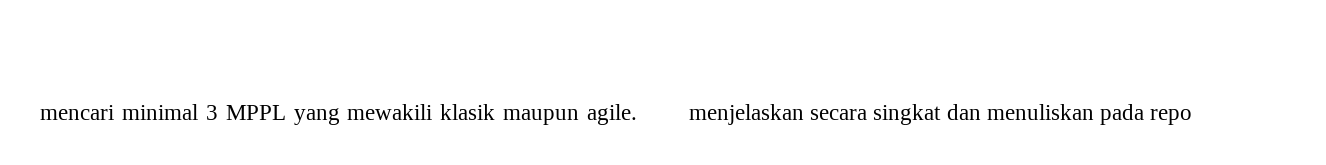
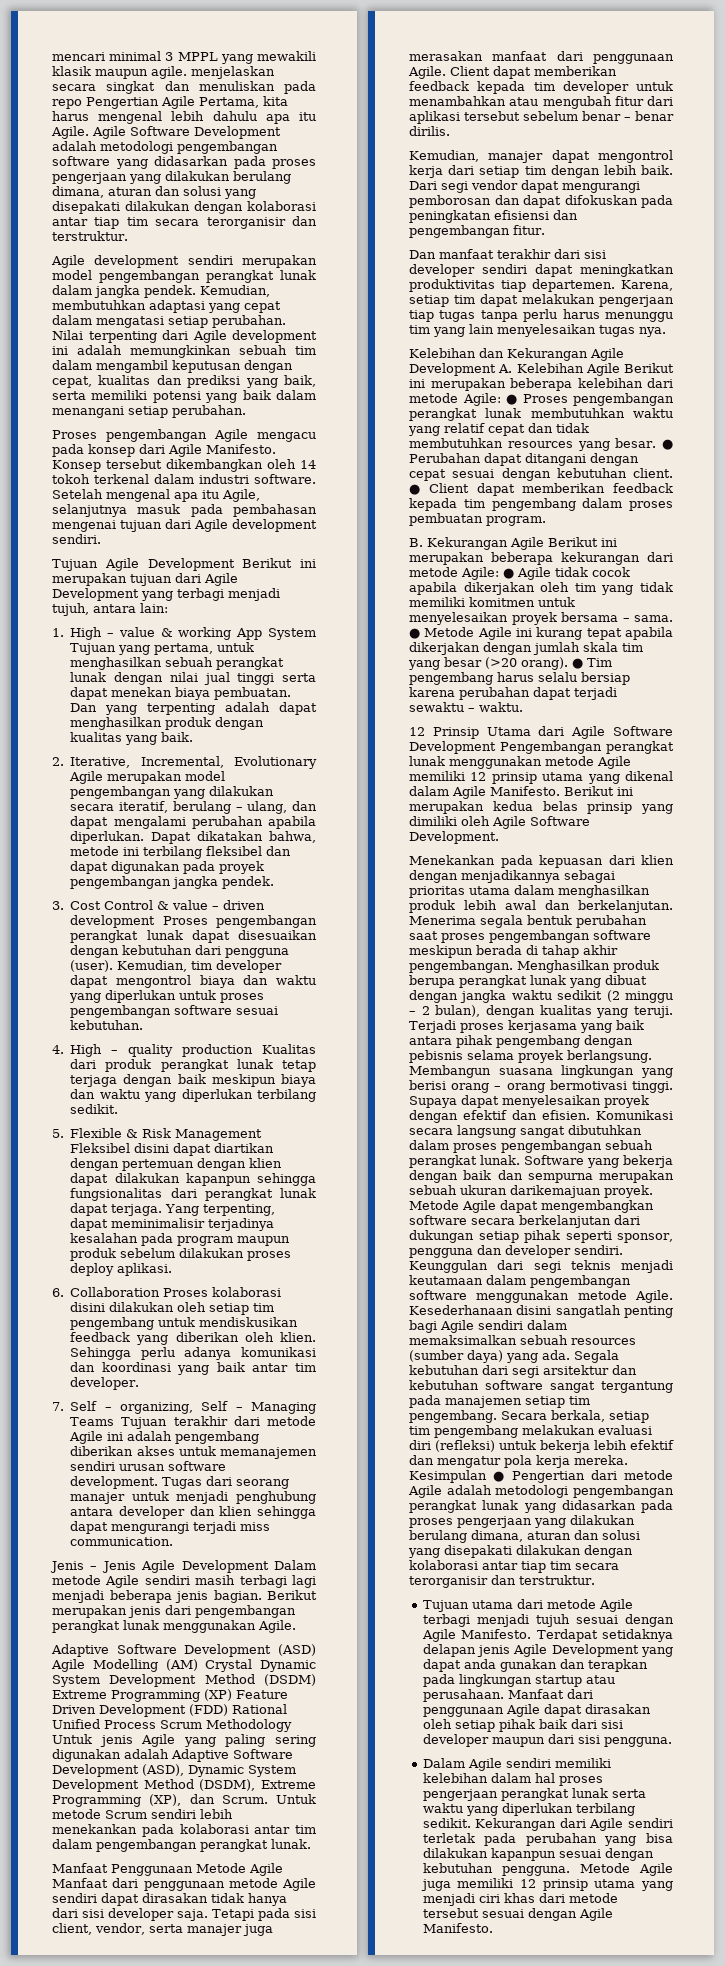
- mencari minimal 3 MPPL yang mewakili klasik maupun agile. menjelaskan secara singkat dan menuliskan pada repo
+ mencari minimal 3 MPPL yang mewakili klasik maupun agile. menjelaskan secara singkat dan menuliskan pada repo Pengertian Agile Pertama, kita harus mengenal lebih dahulu apa itu Agile. Agile Software Development adalah metodologi pengembangan software yang didasarkan pada proses pengerjaan yang dilakukan berulang dimana, aturan dan solusi yang disepakati dilakukan dengan kolaborasi antar tiap tim secara terorganisir dan terstruktur.
+ Agile development sendiri merupakan model pengembangan perangkat lunak dalam jangka pendek. Kemudian, membutuhkan adaptasi yang cepat dalam mengatasi setiap perubahan. Nilai terpenting dari Agile development ini adalah memungkinkan sebuah tim dalam mengambil keputusan dengan cepat, kualitas dan prediksi yang baik, serta memiliki potensi yang baik dalam menangani setiap perubahan.
+ Proses pengembangan Agile mengacu pada konsep dari Agile Manifesto. Konsep tersebut dikembangkan oleh 14 tokoh terkenal dalam industri software. Setelah mengenal apa itu Agile, selanjutnya masuk pada pembahasan mengenai tujuan dari Agile development sendiri.
+ Tujuan Agile Development Berikut ini merupakan tujuan dari Agile Development yang terbagi menjadi tujuh, antara lain:
+ 1. High – value & working App System Tujuan yang pertama, untuk menghasilkan sebuah perangkat lunak dengan nilai jual tinggi serta dapat menekan biaya pembuatan. Dan yang terpenting adalah dapat menghasilkan produk dengan kualitas yang baik.
+ 2. Iterative, Incremental, Evolutionary Agile merupakan model pengembangan yang dilakukan secara iteratif, berulang – ulang, dan dapat mengalami perubahan apabila diperlukan. Dapat dikatakan bahwa, metode ini terbilang fleksibel dan dapat digunakan pada proyek pengembangan jangka pendek.
+ 3. Cost Control & value – driven development Proses pengembangan perangkat lunak dapat disesuaikan dengan kebutuhan dari pengguna (user). Kemudian, tim developer dapat mengontrol biaya dan waktu yang diperlukan untuk proses pengembangan software sesuai kebutuhan.
+ 4. High – quality production Kualitas dari produk perangkat lunak tetap terjaga dengan baik meskipun biaya dan waktu yang diperlukan terbilang sedikit.
+ 5. Flexible & Risk Management Fleksibel disini dapat diartikan dengan pertemuan dengan klien dapat dilakukan kapanpun sehingga fungsionalitas dari perangkat lunak dapat terjaga. Yang terpenting, dapat meminimalisir terjadinya kesalahan pada program maupun produk sebelum dilakukan proses deploy aplikasi.
+ 6. Collaboration Proses kolaborasi disini dilakukan oleh setiap tim pengembang untuk mendiskusikan feedback yang diberikan oleh klien. Sehingga perlu adanya komunikasi dan koordinasi yang baik antar tim developer.
+ 7. Self – organizing, Self – Managing Teams Tujuan terakhir dari metode Agile ini adalah pengembang diberikan akses untuk memanajemen sendiri urusan software development. Tugas dari seorang manajer untuk menjadi penghubung antara developer dan klien sehingga dapat mengurangi terjadi miss communication.
+ Jenis – Jenis Agile Development Dalam metode Agile sendiri masih terbagi lagi menjadi beberapa jenis bagian. Berikut merupakan jenis dari pengembangan perangkat lunak menggunakan Agile.
+ Adaptive Software Development (ASD) Agile Modelling (AM) Crystal Dynamic System Development Method (DSDM) Extreme Programming (XP) Feature Driven Development (FDD) Rational Unified Process Scrum Methodology Untuk jenis Agile yang paling sering digunakan adalah Adaptive Software Development (ASD), Dynamic System Development Method (DSDM), Extreme Programming (XP), dan Scrum. Untuk metode Scrum sendiri lebih menekankan pada kolaborasi antar tim dalam pengembangan perangkat lunak.
+ Manfaat Penggunaan Metode Agile Manfaat dari penggunaan metode Agile sendiri dapat dirasakan tidak hanya dari sisi developer saja. Tetapi pada sisi client, vendor, serta manajer juga merasakan manfaat dari penggunaan Agile. Client dapat memberikan feedback kepada tim developer untuk menambahkan atau mengubah fitur dari aplikasi tersebut sebelum benar – benar dirilis.
+ Kemudian, manajer dapat mengontrol kerja dari setiap tim dengan lebih baik. Dari segi vendor dapat mengurangi pemborosan dan dapat difokuskan pada peningkatan efisiensi dan pengembangan fitur.
+ Dan manfaat terakhir dari sisi developer sendiri dapat meningkatkan produktivitas tiap departemen. Karena, setiap tim dapat melakukan pengerjaan tiap tugas tanpa perlu harus menunggu tim yang lain menyelesaikan tugas nya.
+ Kelebihan dan Kekurangan Agile Development A. Kelebihan Agile Berikut ini merupakan beberapa kelebihan dari metode Agile: ● Proses pengembangan perangkat lunak membutuhkan waktu yang relatif cepat dan tidak membutuhkan resources yang besar. ● Perubahan dapat ditangani dengan cepat sesuai dengan kebutuhan client. ● Client dapat memberikan feedback kepada tim pengembang dalam proses pembuatan program.
+ B. Kekurangan Agile Berikut ini merupakan beberapa kekurangan dari metode Agile: ● Agile tidak cocok apabila dikerjakan oleh tim yang tidak memiliki komitmen untuk menyelesaikan proyek bersama – sama. ● Metode Agile ini kurang tepat apabila dikerjakan dengan jumlah skala tim yang besar (>20 orang). ● Tim pengembang harus selalu bersiap karena perubahan dapat terjadi sewaktu – waktu.
+ 12 Prinsip Utama dari Agile Software Development Pengembangan perangkat lunak menggunakan metode Agile memiliki 12 prinsip utama yang dikenal dalam Agile Manifesto. Berikut ini merupakan kedua belas prinsip yang dimiliki oleh Agile Software Development.
+ Menekankan pada kepuasan dari klien dengan menjadikannya sebagai prioritas utama dalam menghasilkan produk lebih awal dan berkelanjutan. Menerima segala bentuk perubahan saat proses pengembangan software meskipun berada di tahap akhir pengembangan. Menghasilkan produk berupa perangkat lunak yang dibuat dengan jangka waktu sedikit (2 minggu – 2 bulan), dengan kualitas yang teruji. Terjadi proses kerjasama yang baik antara pihak pengembang dengan pebisnis selama proyek berlangsung. Membangun suasana lingkungan yang berisi orang – orang bermotivasi tinggi. Supaya dapat menyelesaikan proyek dengan efektif dan efisien. Komunikasi secara langsung sangat dibutuhkan dalam proses pengembangan sebuah perangkat lunak. Software yang bekerja dengan baik dan sempurna merupakan sebuah ukuran darikemajuan proyek. Metode Agile dapat mengembangkan software secara berkelanjutan dari dukungan setiap pihak seperti sponsor, pengguna dan developer sendiri. Keunggulan dari segi teknis menjadi keutamaan dalam pengembangan software menggunakan metode Agile. Kesederhanaan disini sangatlah penting bagi Agile sendiri dalam memaksimalkan sebuah resources (sumber daya) yang ada. Segala kebutuhan dari segi arsitektur dan kebutuhan software sangat tergantung pada manajemen setiap tim pengembang. Secara berkala, setiap tim pengembang melakukan evaluasi diri (refleksi) untuk bekerja lebih efektif dan mengatur pola kerja mereka. Kesimpulan ● Pengertian dari metode Agile adalah metodologi pengembangan perangkat lunak yang didasarkan pada proses pengerjaan yang dilakukan berulang dimana, aturan dan solusi yang disepakati dilakukan dengan kolaborasi antar tiap tim secara terorganisir dan terstruktur.
+ Tujuan utama dari metode Agile terbagi menjadi tujuh sesuai dengan Agile Manifesto. Terdapat setidaknya delapan jenis Agile Development yang dapat anda gunakan dan terapkan pada lingkungan startup atau perusahaan. Manfaat dari penggunaan Agile dapat dirasakan oleh setiap pihak baik dari sisi developer maupun dari sisi pengguna.
+ Dalam Agile sendiri memiliki kelebihan dalam hal proses pengerjaan perangkat lunak serta waktu yang diperlukan terbilang sedikit. Kekurangan dari Agile sendiri terletak pada perubahan yang bisa dilakukan kapanpun sesuai dengan kebutuhan pengguna. Metode Agile juga memiliki 12 prinsip utama yang menjadi ciri khas dari metode tersebut sesuai dengan Agile Manifesto.

